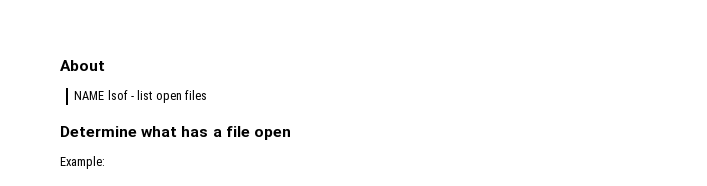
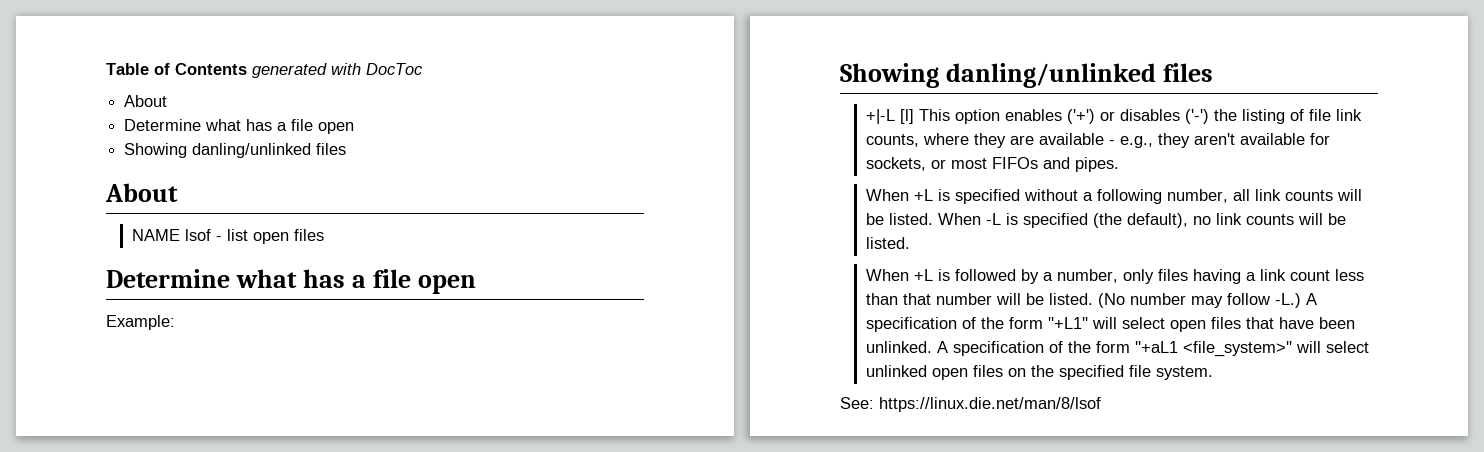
+ Table of Contents generated with DocToc
+ About
+ Determine what has a file open
+ Showing danling/unlinked files
  Example:
+ Showing danling/unlinked files
+ +|-L [l] This option enables ('+') or disables ('-') the listing of file link counts, where they are available - e.g., they aren't available for sockets, or most FIFOs and pipes.
+ When +L is specified without a following number, all link counts will be listed. When -L is specified (the default), no link counts will be listed.
+ When +L is followed by a number, only files having a link count less than that number will be listed. (No number may follow -L.) A specification of the form ''+L1'' will select open files that have been unlinked. A specification of the form ''+aL1 <file_system>'' will select unlinked open files on the specified file system.
+ See: https://linux.die.net/man/8/lsof

